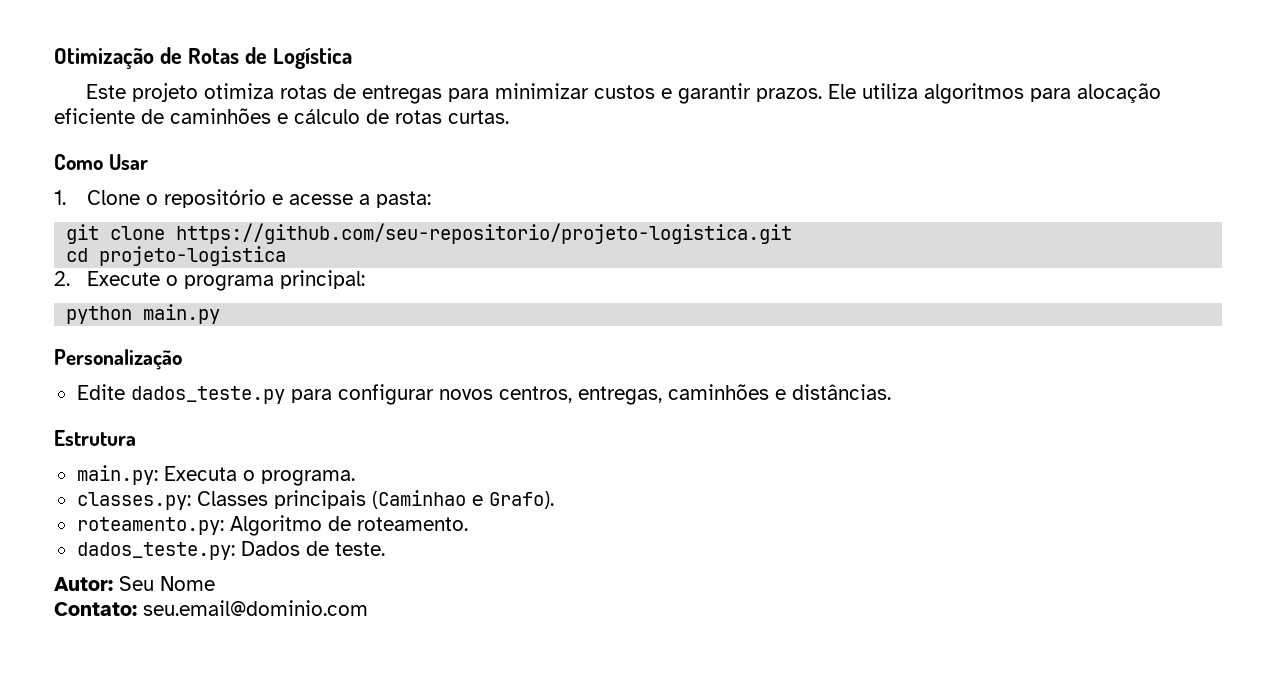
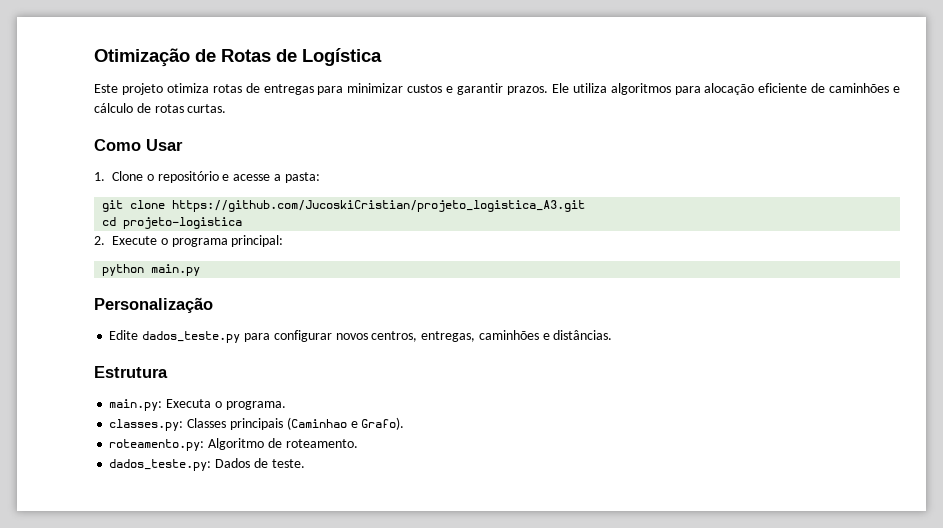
- git clone https://github.com/seu-repositorio/projeto-logistica.git
+ git clone https://github.com/JucoskiCristian/projeto_logistica_A3.git
- Autor: Seu Nome
- Contato: seu.email@dominio.com

